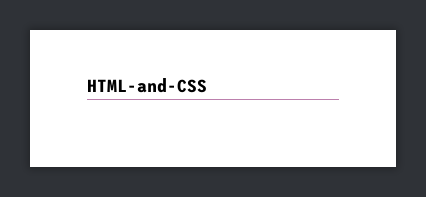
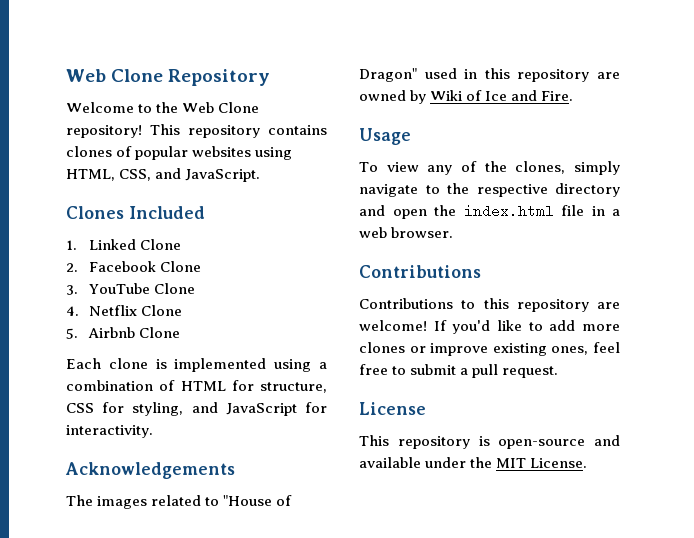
- HTML-and-CSS
+ Web Clone Repository
+ Welcome to the Web Clone repository! This repository contains clones of popular websites using HTML, CSS, and JavaScript.
+ Clones Included
+ 1. Linked Clone
+ 2. Facebook Clone
+ 3. YouTube Clone
+ 4. Netflix Clone
+ 5. Airbnb Clone
+ Each clone is implemented using a combination of HTML for structure, CSS for styling, and JavaScript for interactivity.
+ Acknowledgements
+ The images related to "House of Dragon" used in this repository are owned by Wiki of Ice and Fire.
+ Usage
+ To view any of the clones, simply navigate to the respective directory and open the index.html file in a web browser.
+ Contributions
+ Contributions to this repository are welcome! If you'd like to add more clones or improve existing ones, feel free to submit a pull request.
+ License
+ This repository is open-source and available under the MIT License.

